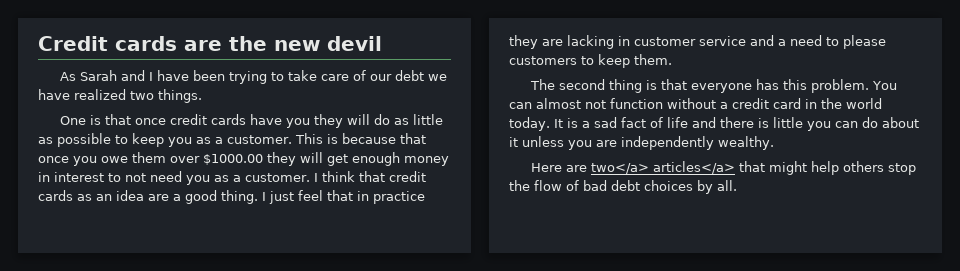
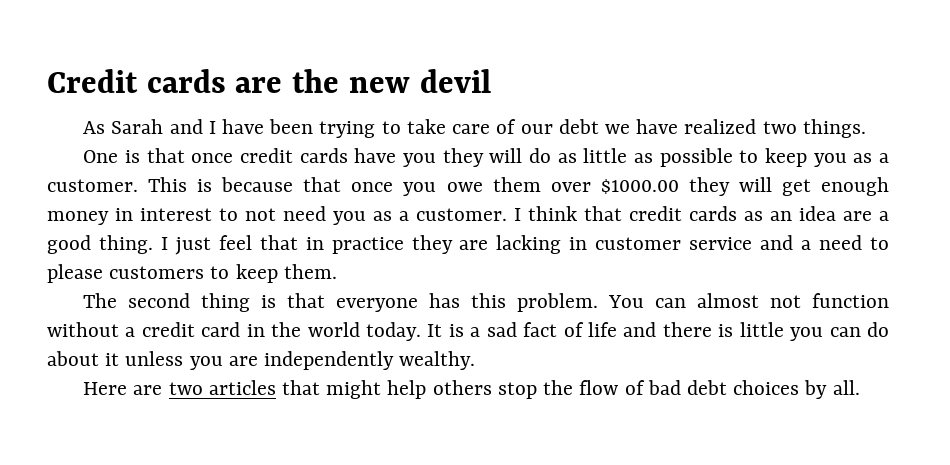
- Here are two</a> articles</a> that might help others stop the flow of bad debt choices by all.
+ Here are two articles that might help others stop the flow of bad debt choices by all.

